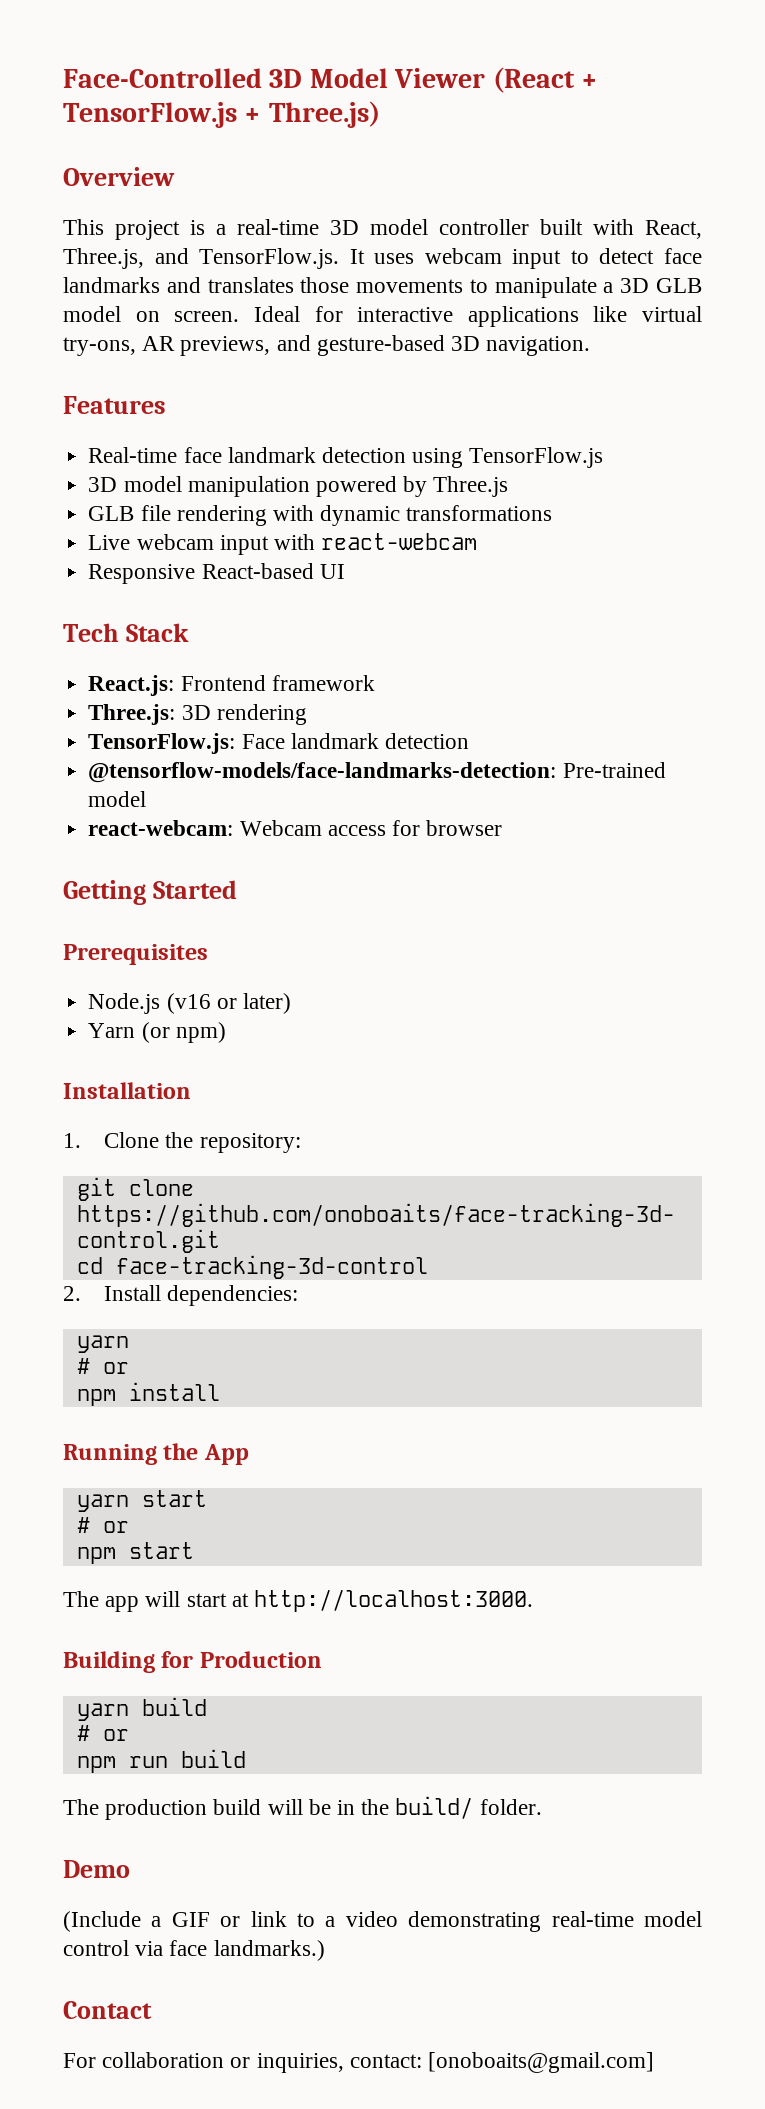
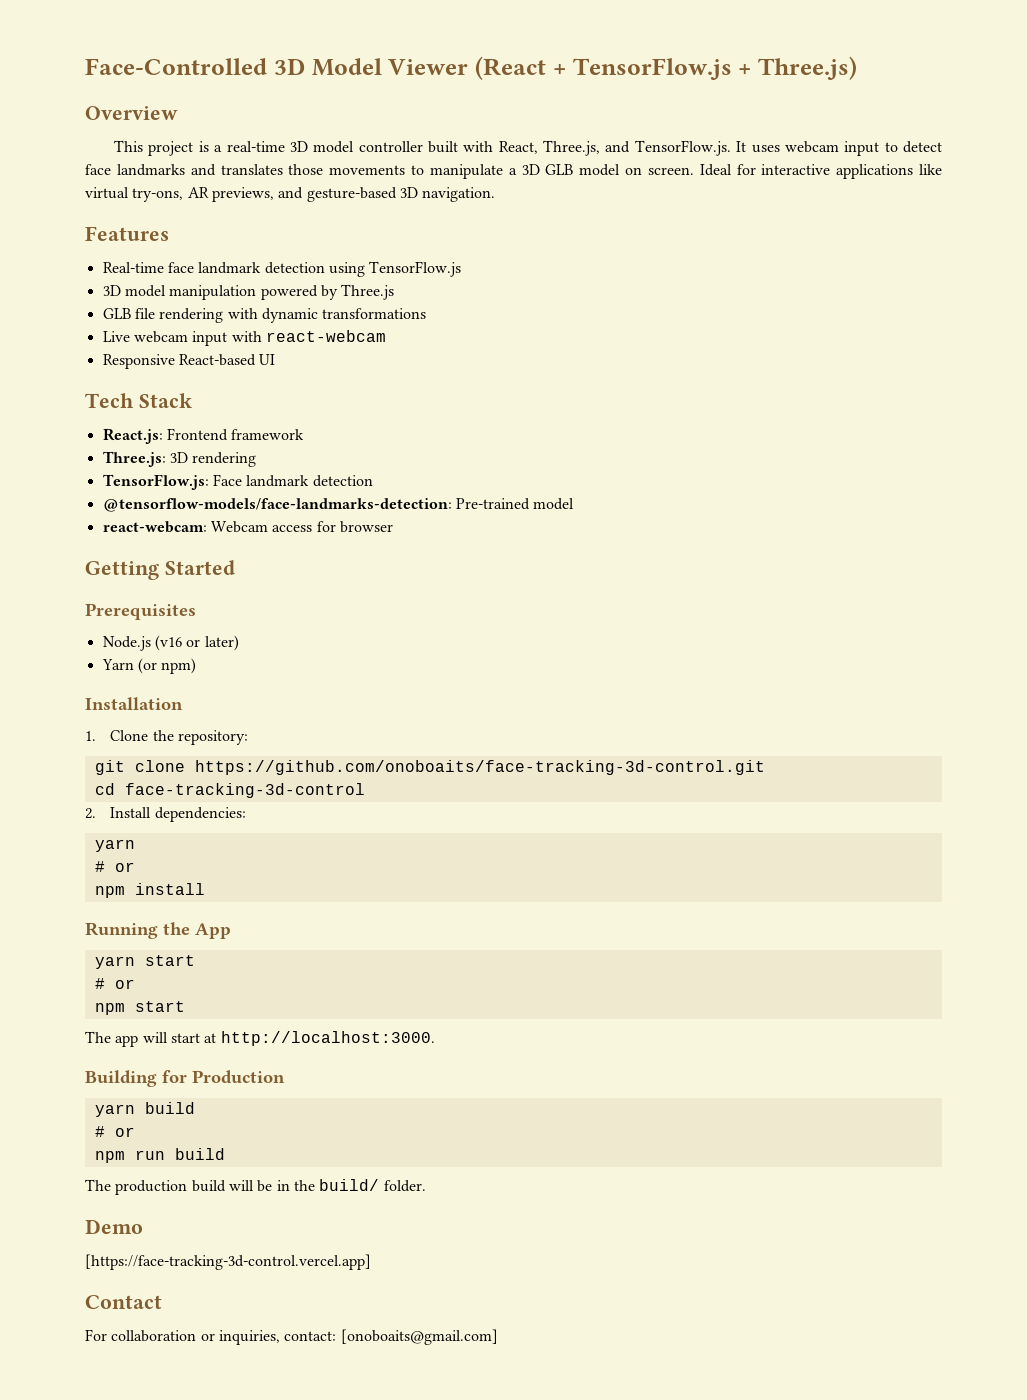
- (Include a GIF or link to a video demonstrating real-time model control via face landmarks.)
+ [https://face-tracking-3d-control.vercel.app]

